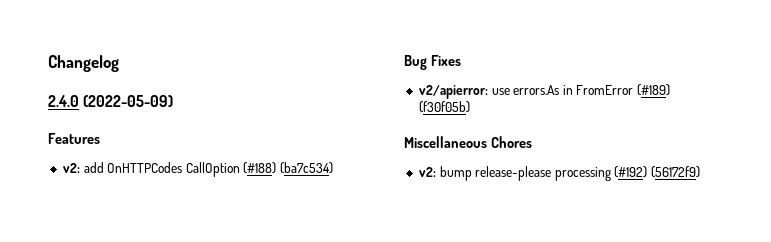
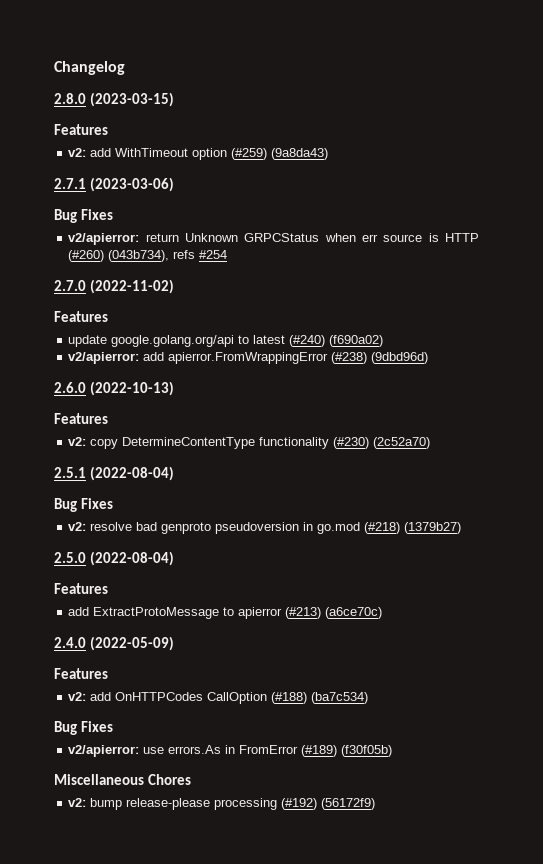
+ 2.8.0 (2023-03-15)
+ Features
+ v2: add WithTimeout option (#259) (9a8da43)
+ 2.7.1 (2023-03-06)
+ Bug Fixes
+ v2/apierror: return Unknown GRPCStatus when err source is HTTP (#260) (043b734), refs #254
+ 2.7.0 (2022-11-02)
+ Features
+ update google.golang.org/api to latest (#240) (f690a02)
+ v2/apierror: add apierror.FromWrappingError (#238) (9dbd96d)
+ 2.6.0 (2022-10-13)
+ Features
+ v2: copy DetermineContentType functionality (#230) (2c52a70)
+ 2.5.1 (2022-08-04)
+ Bug Fixes
+ v2: resolve bad genproto pseudoversion in go.mod (#218) (1379b27)
+ 2.5.0 (2022-08-04)
+ Features
+ add ExtractProtoMessage to apierror (#213) (a6ce70c)

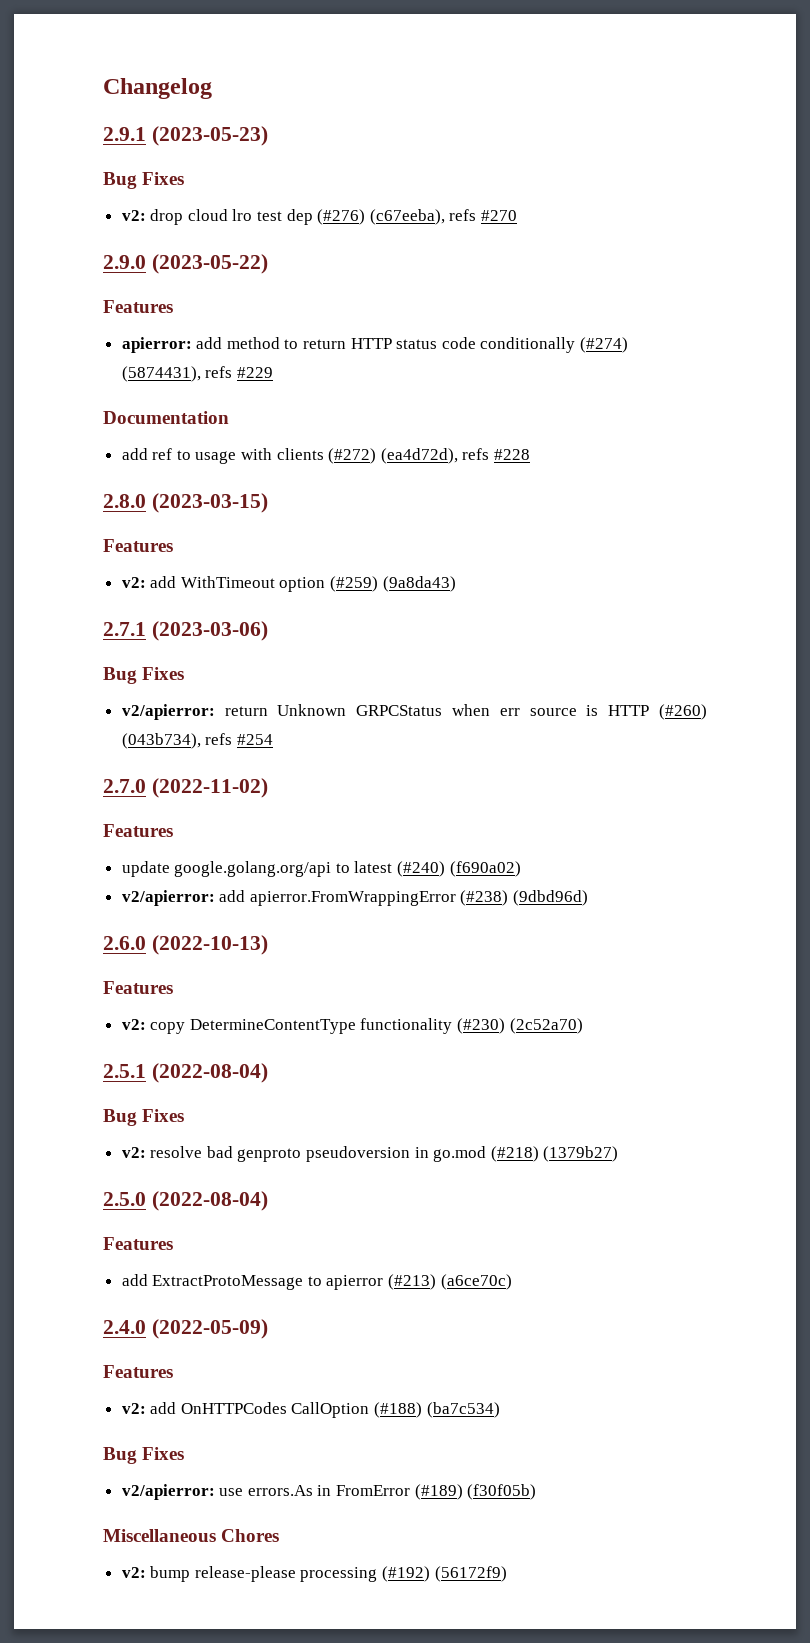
+ 2.9.1 (2023-05-23)
+ Bug Fixes
+ v2: drop cloud lro test dep (#276) (c67eeba), refs #270
+ 2.9.0 (2023-05-22)
+ Features
+ apierror: add method to return HTTP status code conditionally (#274) (5874431), refs #229
+ Documentation
+ add ref to usage with clients (#272) (ea4d72d), refs #228

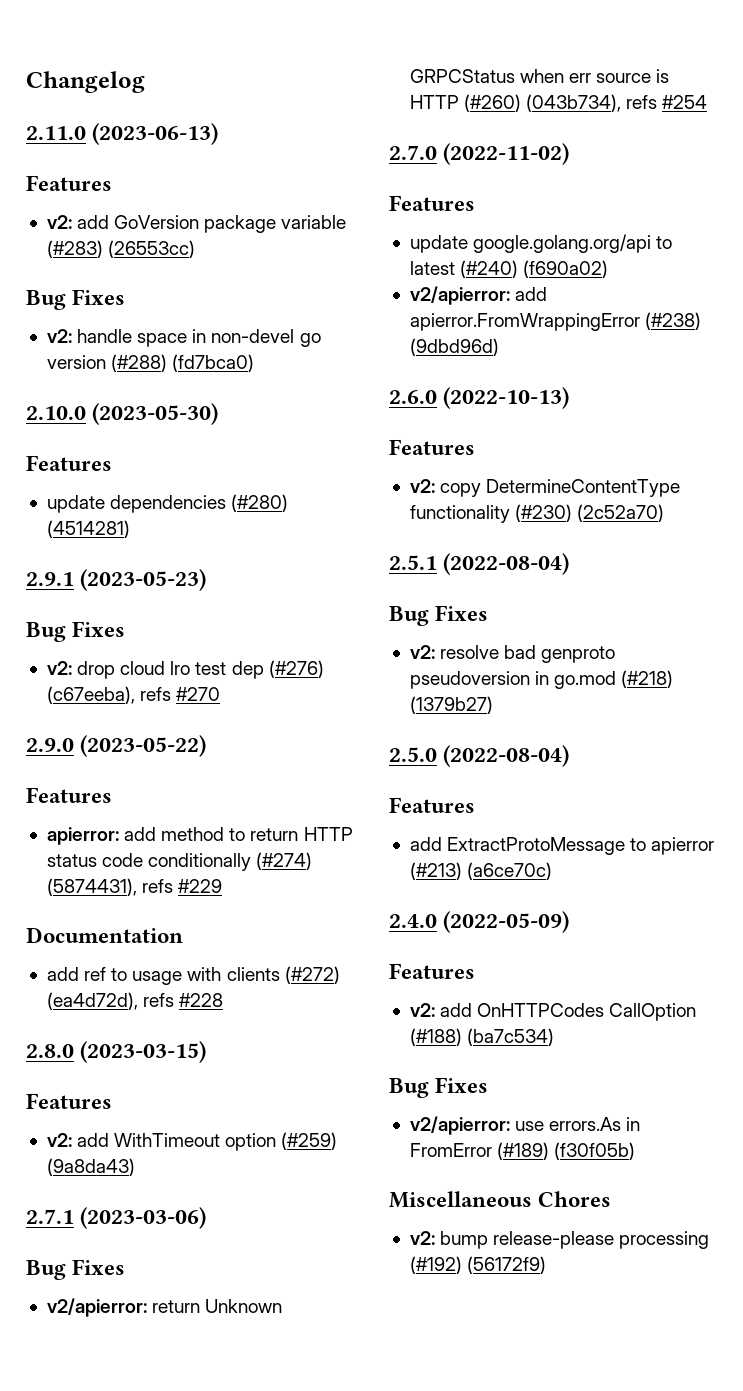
+ 2.11.0 (2023-06-13)
+ Features
+ v2: add GoVersion package variable (#283) (26553cc)
+ Bug Fixes
+ v2: handle space in non-devel go version (#288) (fd7bca0)
+ 2.10.0 (2023-05-30)
+ Features
+ update dependencies (#280) (4514281)

